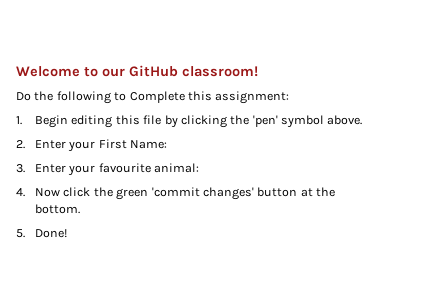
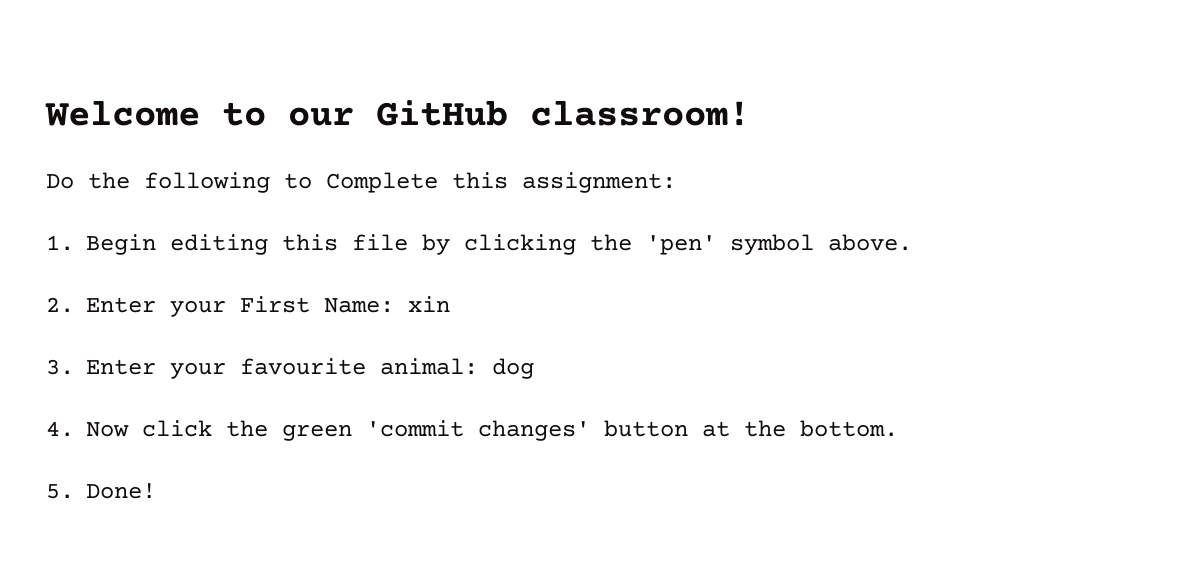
- 2. Enter your First Name:
+ 2. Enter your First Name: xin
- 3. Enter your favourite animal:
+ 3. Enter your favourite animal: dog

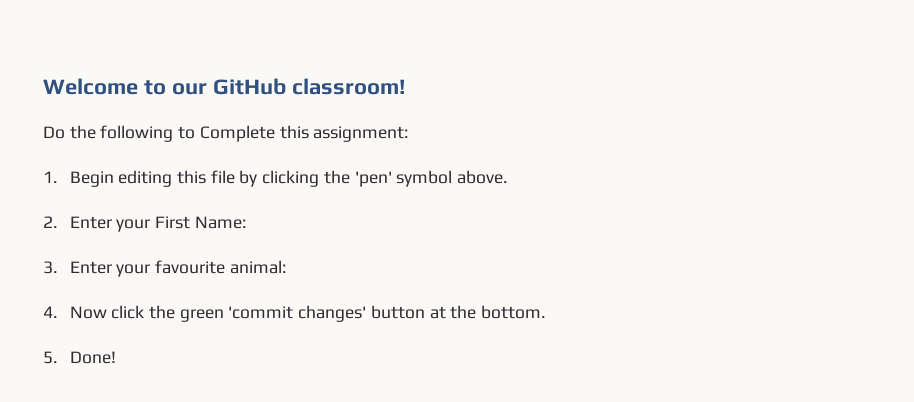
- 2. Enter your First Name: xin
+ 2. Enter your First Name:
- 3. Enter your favourite animal: dog
+ 3. Enter your favourite animal:

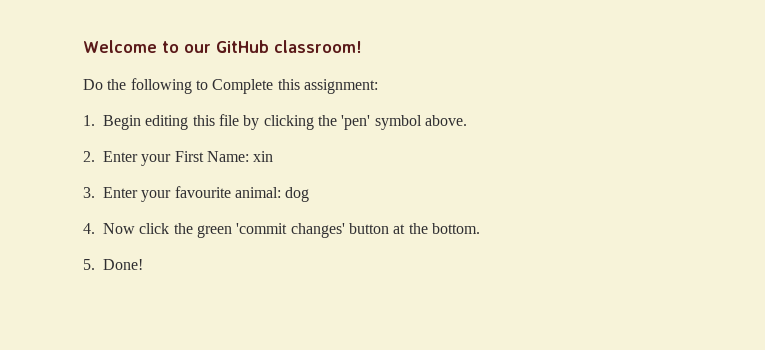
- 2. Enter your First Name:
+ 2. Enter your First Name: xin
- 3. Enter your favourite animal:
+ 3. Enter your favourite animal: dog

